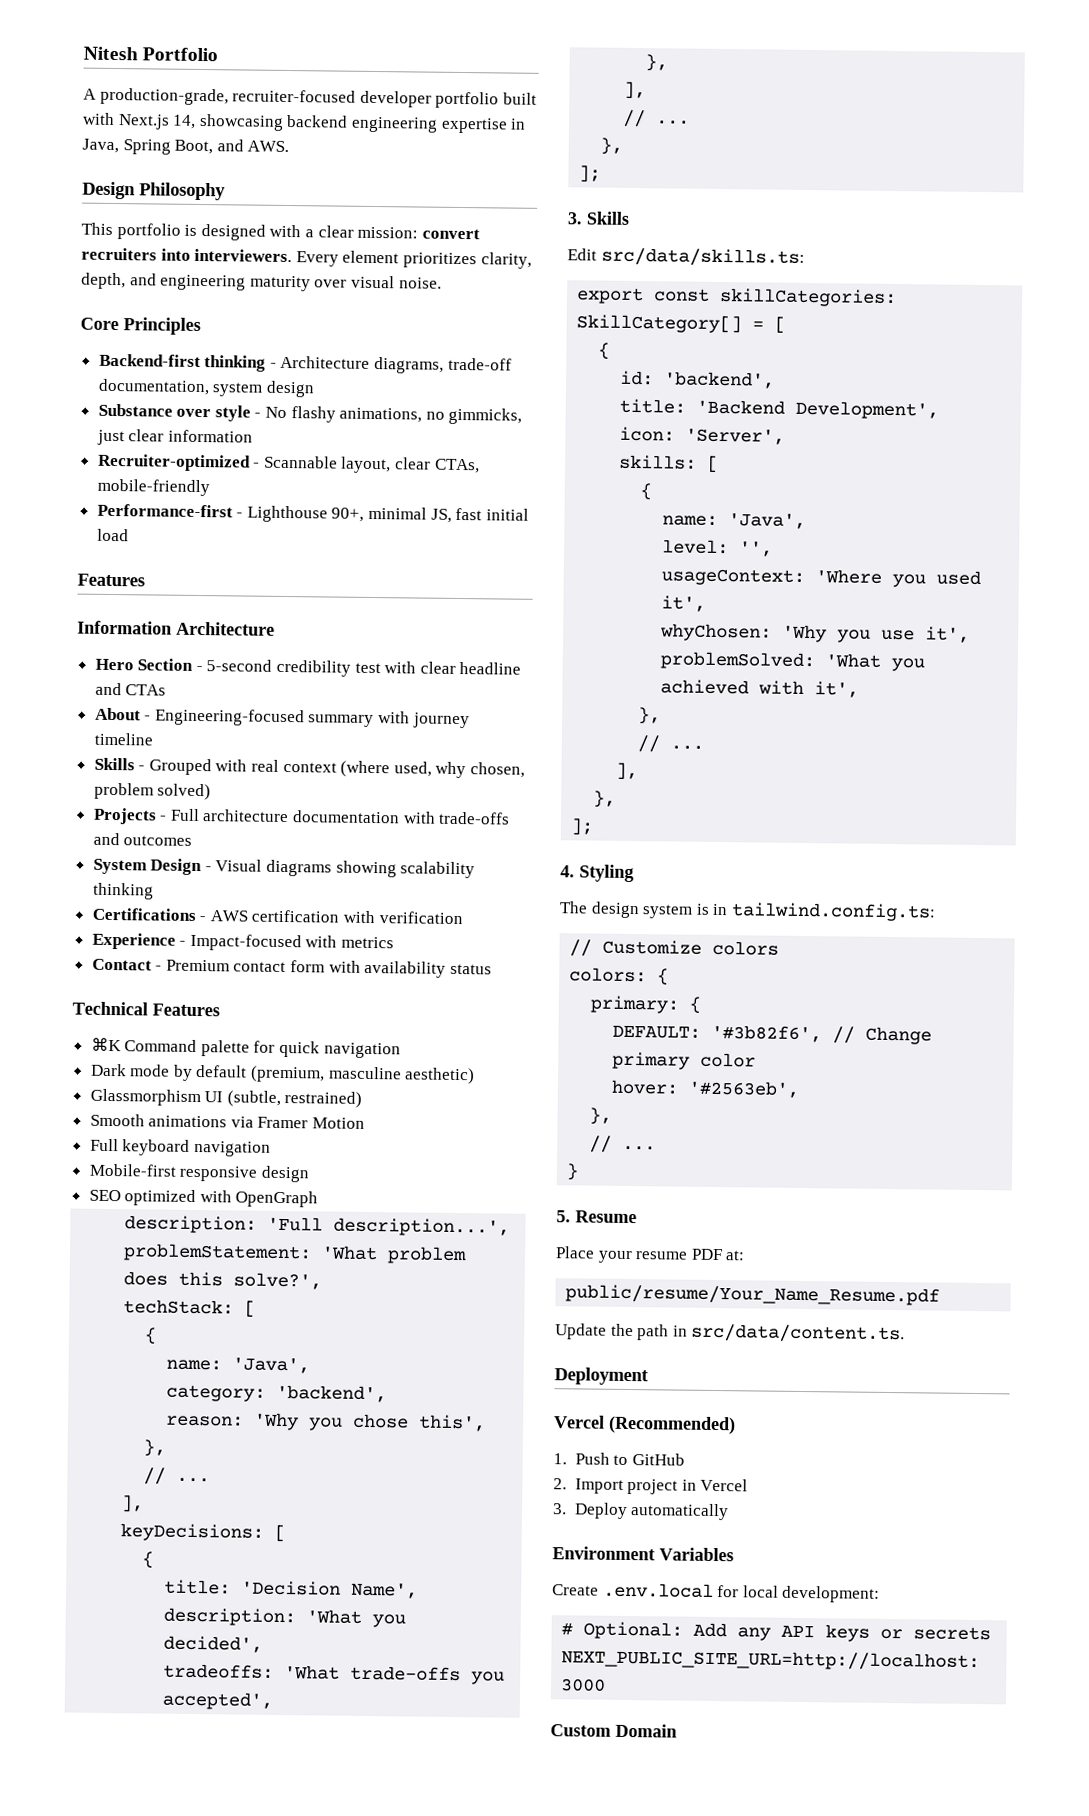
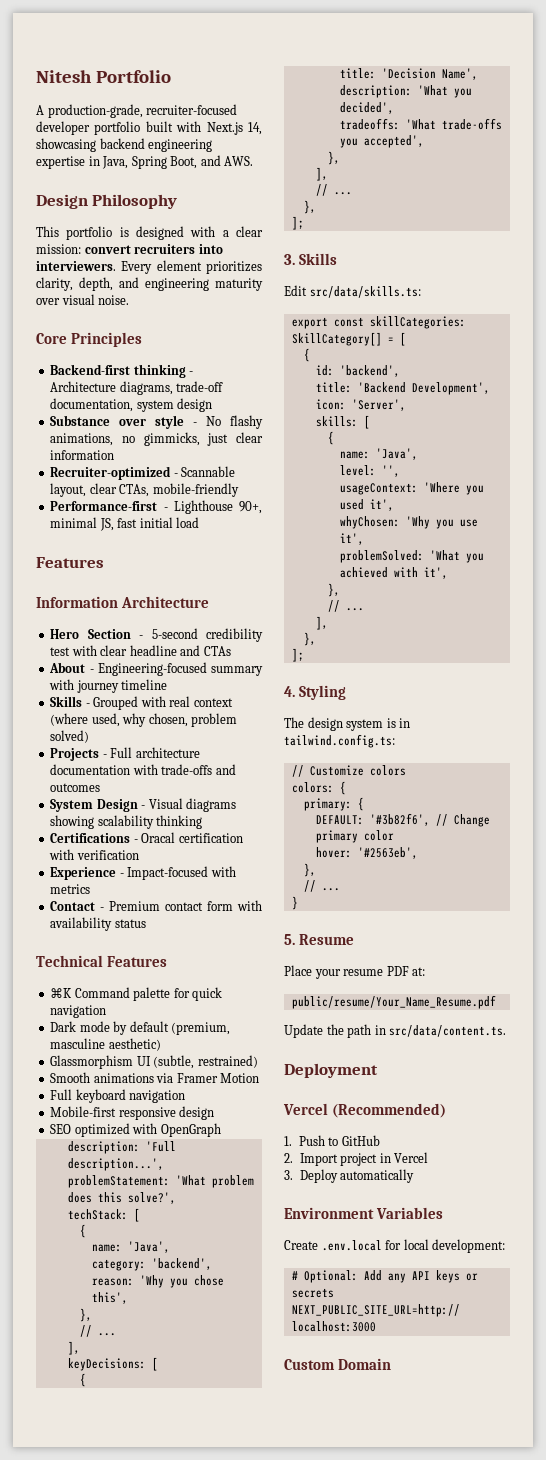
- Certifications - AWS certification with verification
+ Certifications - Oracal certification with verification

